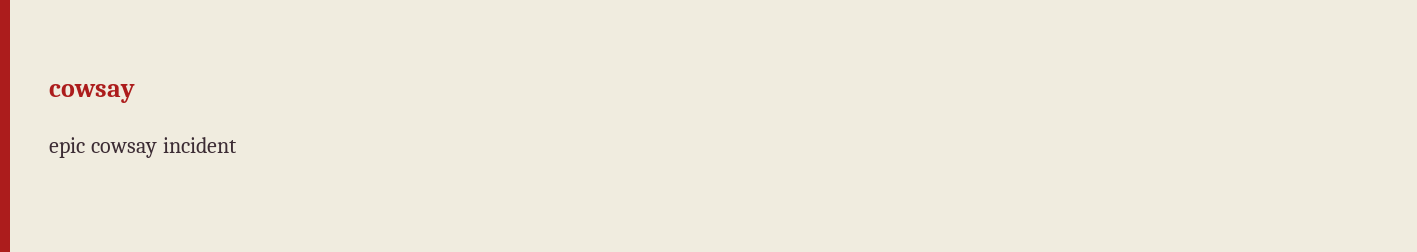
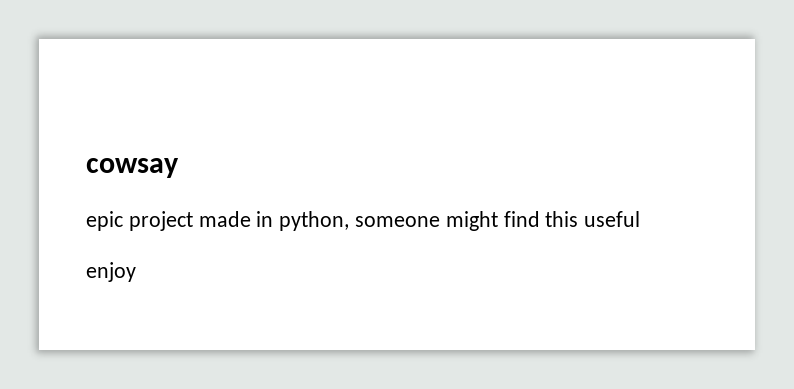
- epic cowsay incident
+ epic project made in python, someone might find this useful
+ enjoy

